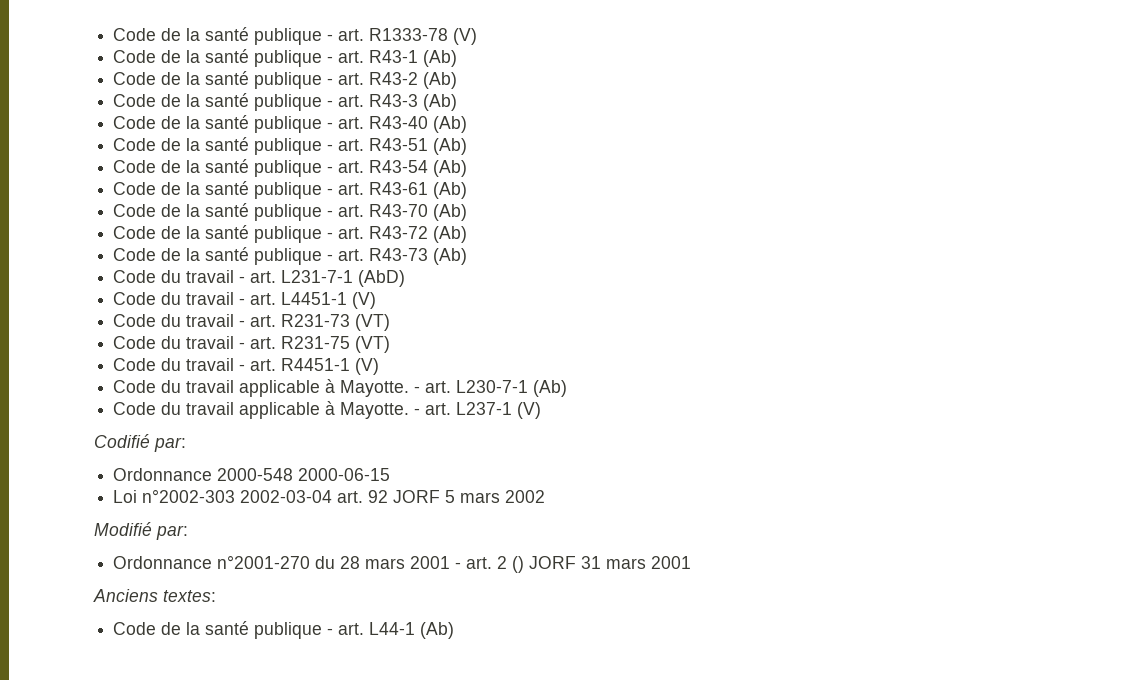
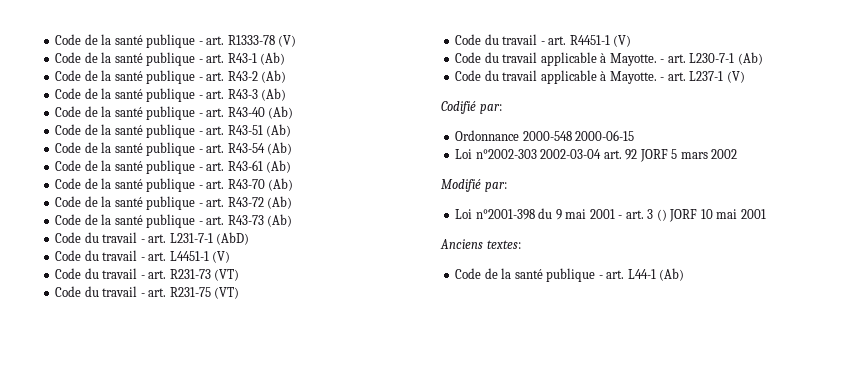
- Ordonnance n°2001-270 du 28 mars 2001 - art. 2 () JORF 31 mars 2001
+ Loi n°2001-398 du 9 mai 2001 - art. 3 () JORF 10 mai 2001

